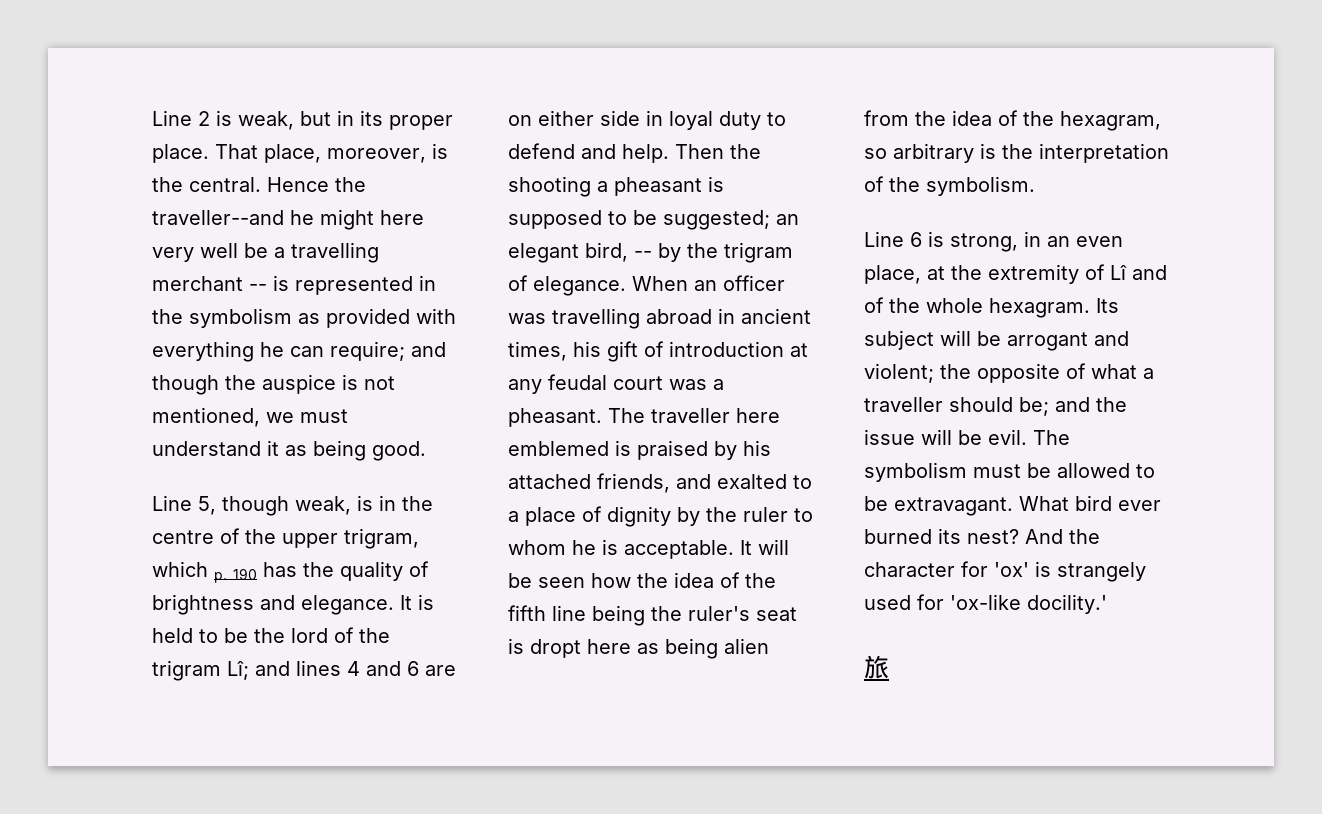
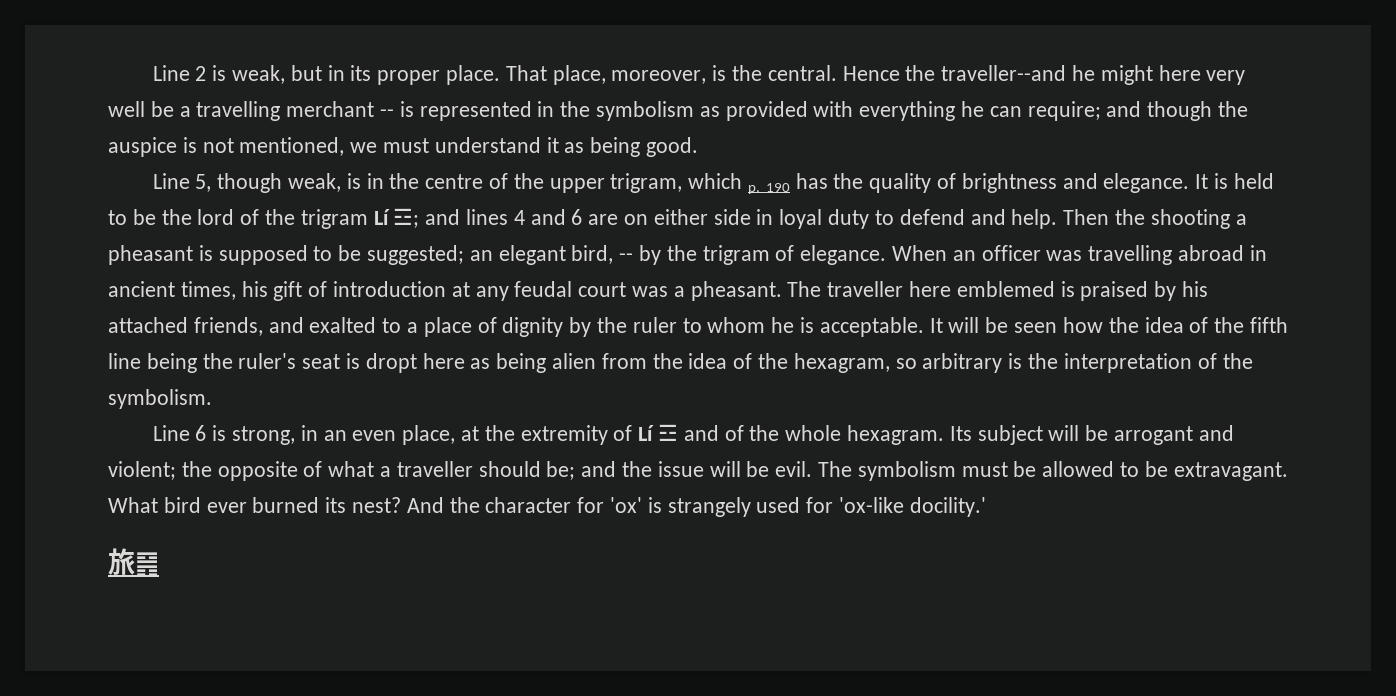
- It is held to be the lord of the trigram Lî; and lines 4 and 6 are on either side in loyal duty to defend and help.
+ It is held to be the lord of the trigram Lí ☲; and lines 4 and 6 are on either side in loyal duty to defend and help.
- Line 6 is strong, in an even place, at the extremity of Lî and of the whole hexagram.
+ Line 6 is strong, in an even place, at the extremity of Lí ☲ and of the whole hexagram.
- 旅
+ 旅䷷

